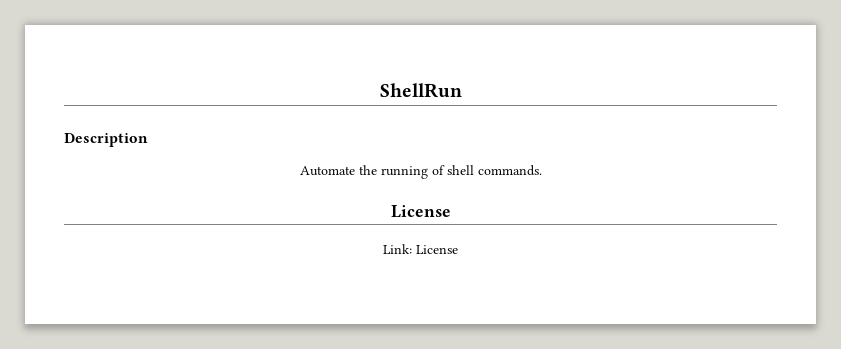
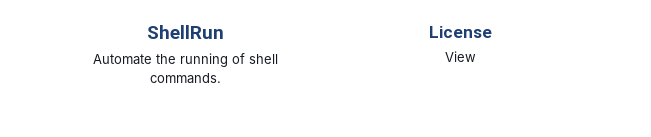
- Description
- Link: License
+ View

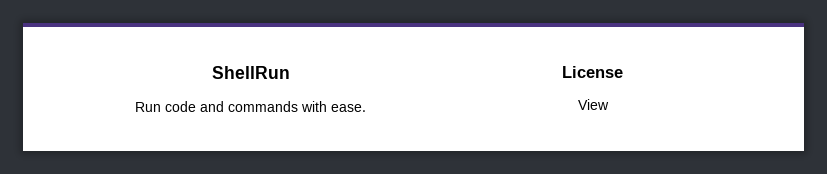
- Automate the running of shell commands.
+ Run code and commands with ease.

